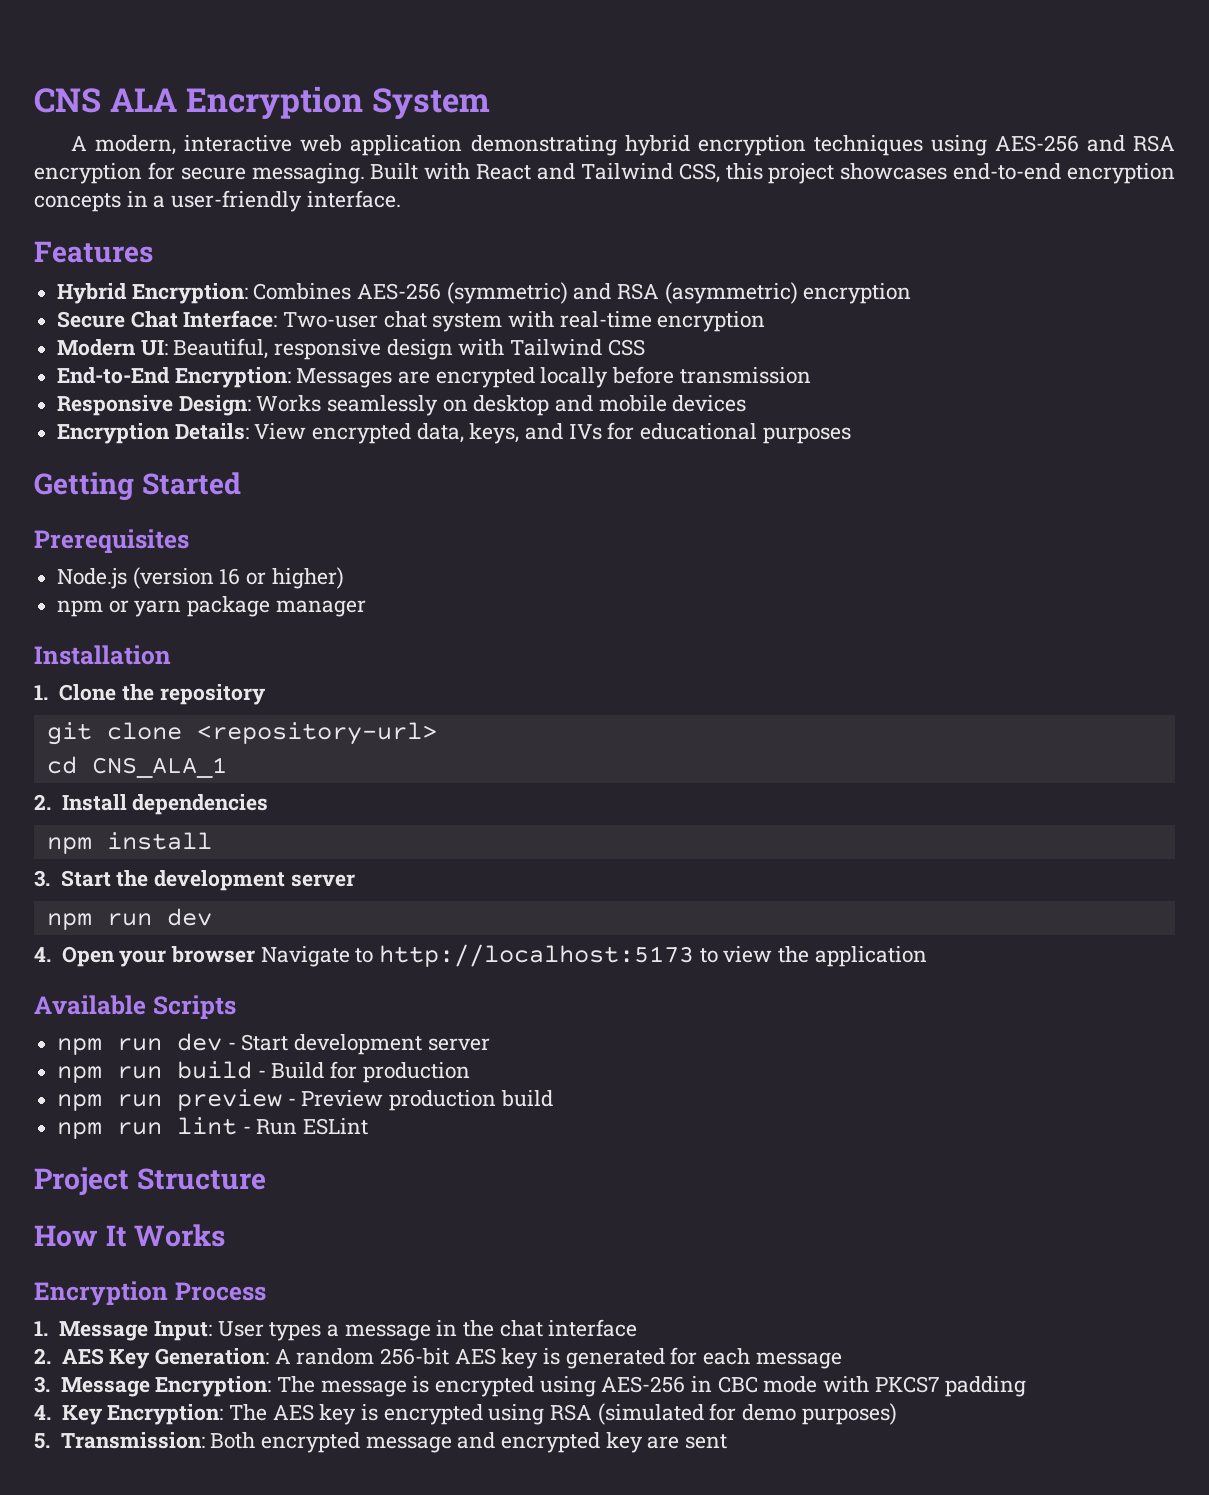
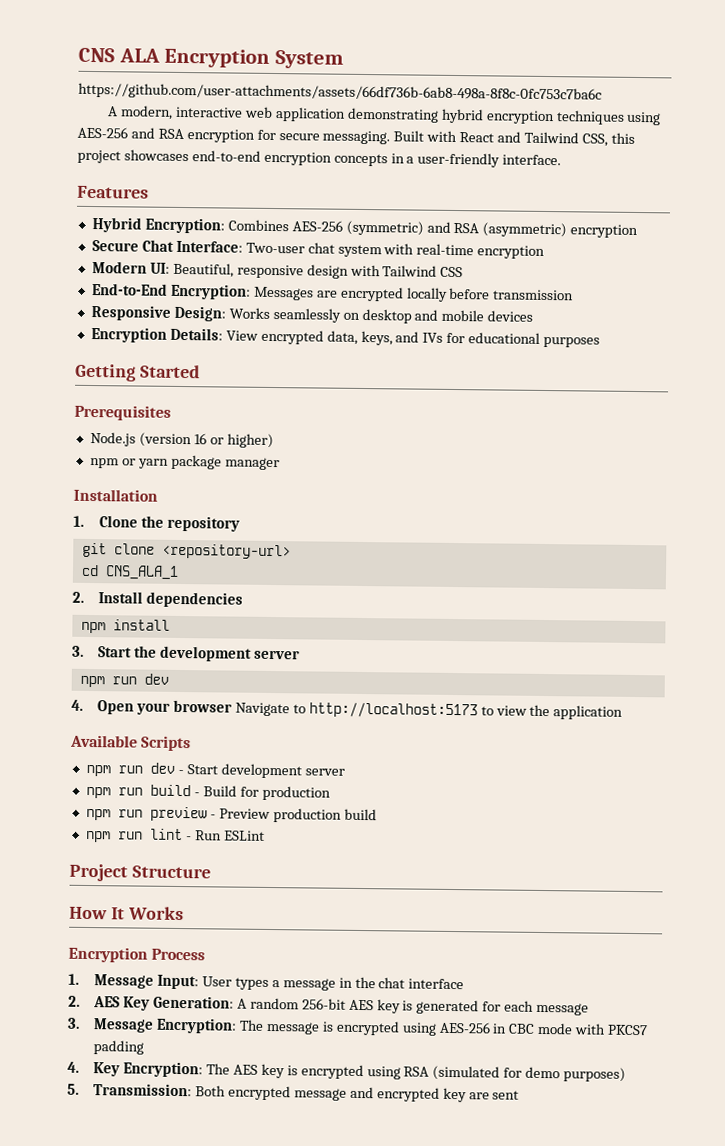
+ https://github.com/user-attachments/assets/66df736b-6ab8-498a-8f8c-0fc753c7ba6c

